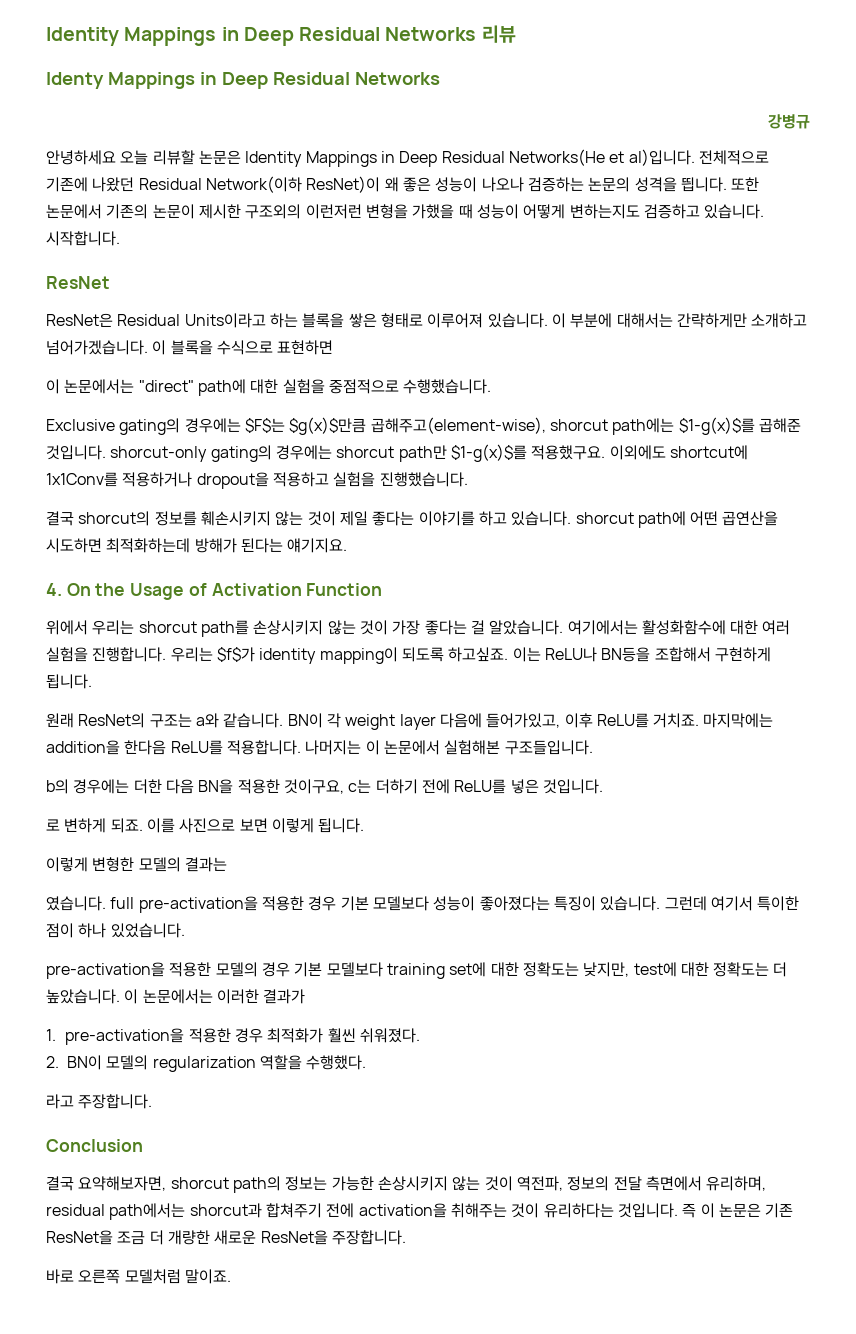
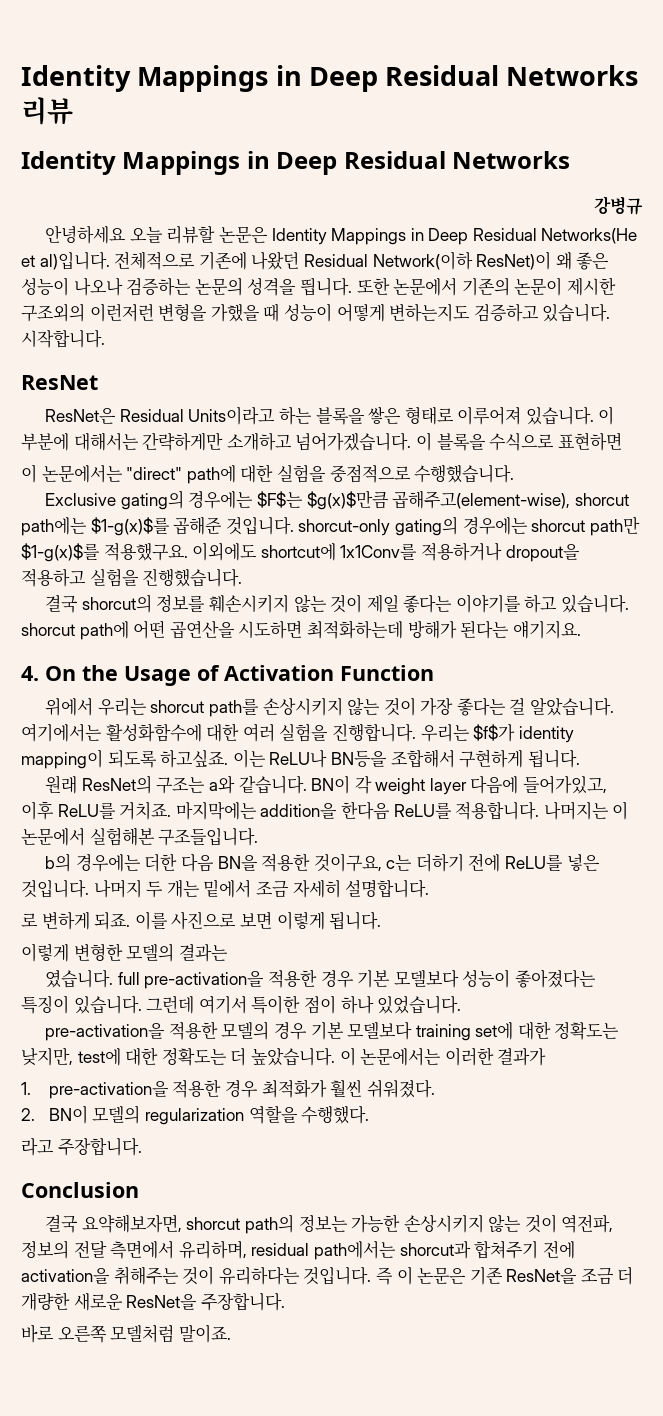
  Identity Mappings in Deep Residual Networks 리뷰
- Identy Mappings in Deep Residual Networks
+ Identity Mappings in Deep Residual Networks
+ 나머지 두 개는 밑에서 조금 자세히 설명합니다.

